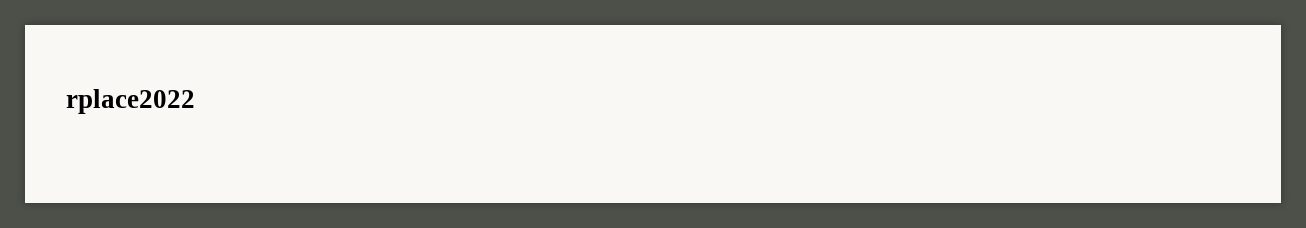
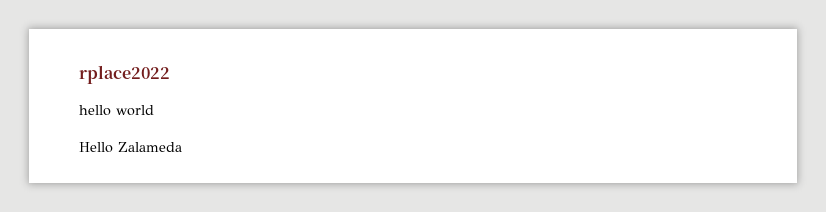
+ hello world
+ Hello Zalameda

